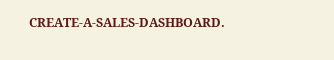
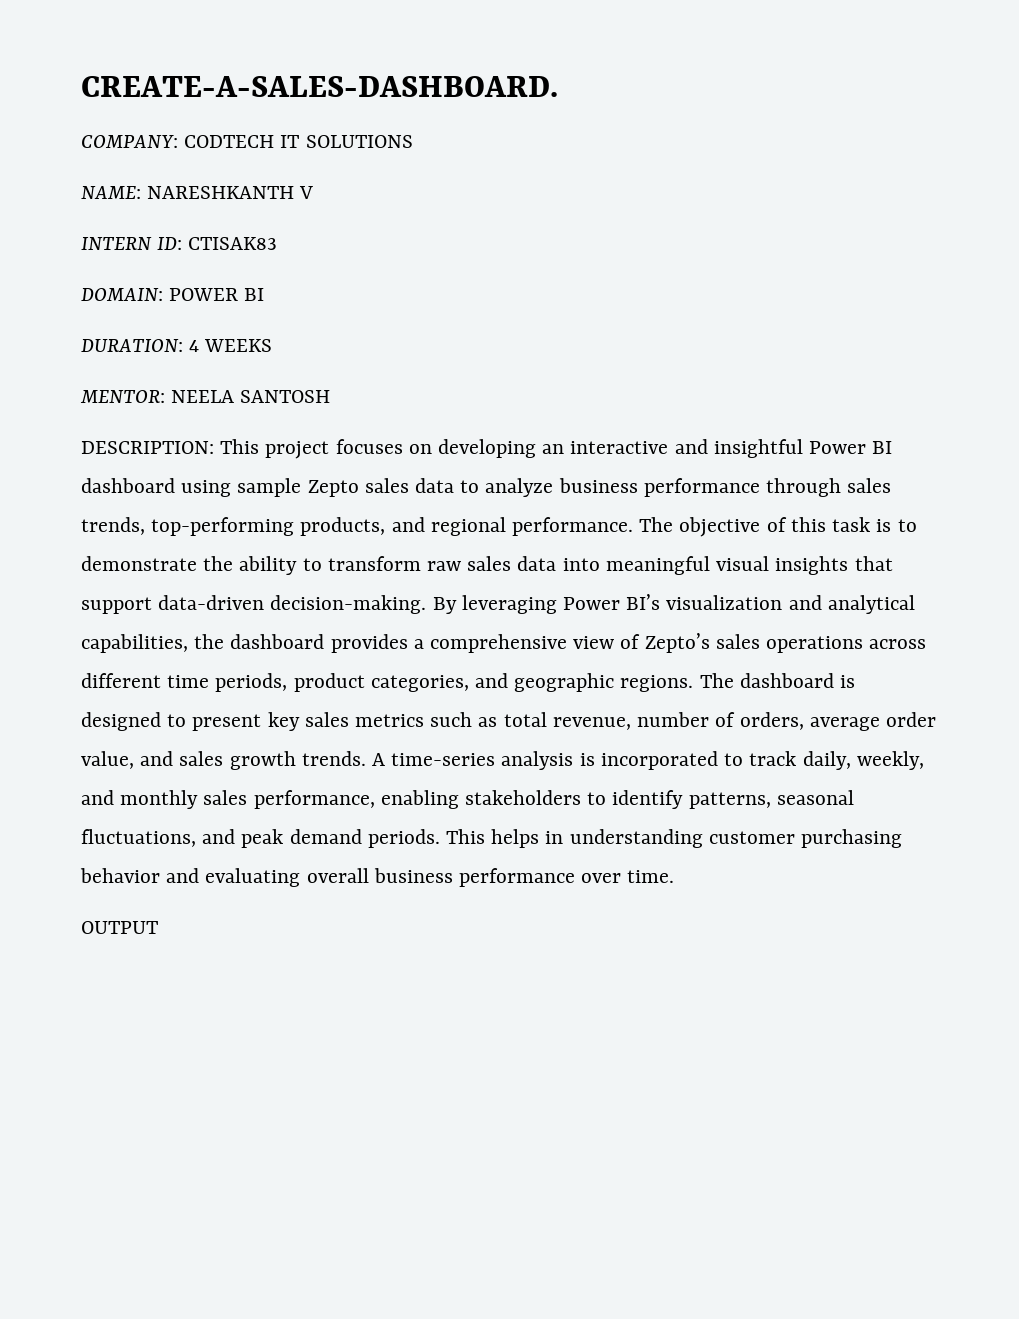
+ COMPANY: CODTECH IT SOLUTIONS
+ NAME: NARESHKANTH V
+ INTERN ID: CTISAK83
+ DOMAIN: POWER BI
+ DURATION: 4 WEEKS
+ MENTOR: NEELA SANTOSH
+ DESCRIPTION: This project focuses on developing an interactive and insightful Power BI dashboard using sample Zepto sales data to analyze business performance through sales trends, top-performing products, and regional performance. The objective of this task is to demonstrate the ability to transform raw sales data into meaningful visual insights that support data-driven decision-making. By leveraging Power BI’s visualization and analytical capabilities, the dashboard provides a comprehensive view of Zepto’s sales operations across different time periods, product categories, and geographic regions. The dashboard is designed to present key sales metrics such as total revenue, number of orders, average order value, and sales growth trends. A time-series analysis is incorporated to track daily, weekly, and monthly sales performance, enabling stakeholders to identify patterns, seasonal fluctuations, and peak demand periods. This helps in understanding customer purchasing behavior and evaluating overall business performance over time.
+ OUTPUT

